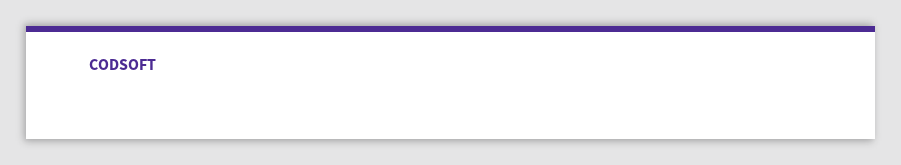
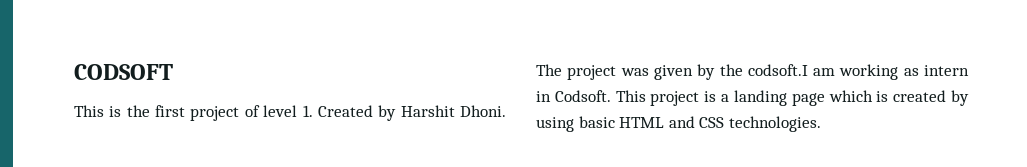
+ This is the first project of level 1. Created by Harshit Dhoni. The project was given by the codsoft.I am working as intern in Codsoft. This project is a landing page which is created by using basic HTML and CSS technologies.

